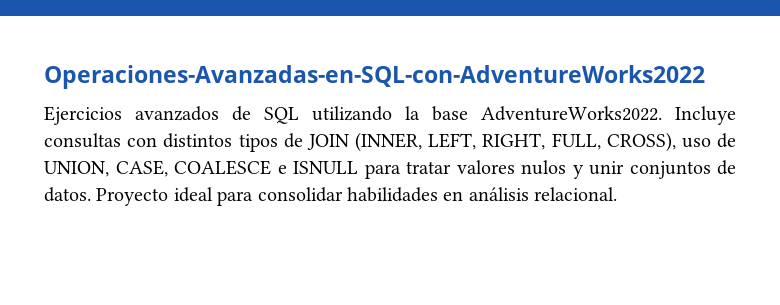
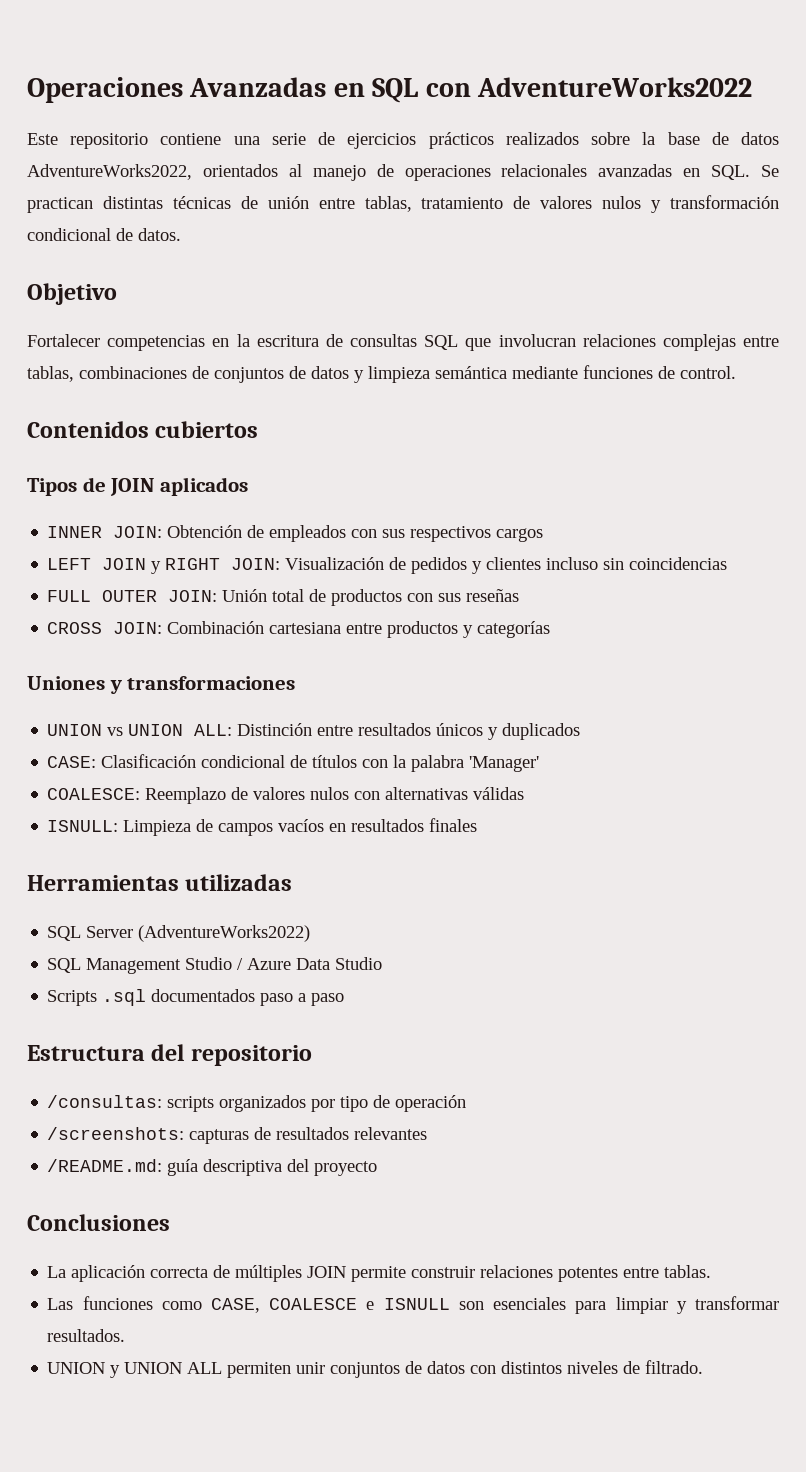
- Operaciones-Avanzadas-en-SQL-con-AdventureWorks2022
- Ejercicios avanzados de SQL utilizando la base AdventureWorks2022. Incluye consultas con distintos tipos de JOIN (INNER, LEFT, RIGHT, FULL, CROSS), uso de UNION, CASE, COALESCE e ISNULL para tratar valores nulos y unir conjuntos de datos. Proyecto ideal para consolidar habilidades en análisis relacional.
+ Operaciones Avanzadas en SQL con AdventureWorks2022
+ Este repositorio contiene una serie de ejercicios prácticos realizados sobre la base de datos AdventureWorks2022, orientados al manejo de operaciones relacionales avanzadas en SQL. Se practican distintas técnicas de unión entre tablas, tratamiento de valores nulos y transformación condicional de datos.
+ Objetivo
+ Fortalecer competencias en la escritura de consultas SQL que involucran relaciones complejas entre tablas, combinaciones de conjuntos de datos y limpieza semántica mediante funciones de control.
+ Contenidos cubiertos
+ Tipos de JOIN aplicados
+ INNER JOIN: Obtención de empleados con sus respectivos cargos
+ LEFT JOIN y RIGHT JOIN: Visualización de pedidos y clientes incluso sin coincidencias
+ FULL OUTER JOIN: Unión total de productos con sus reseñas
+ CROSS JOIN: Combinación cartesiana entre productos y categorías
+ Uniones y transformaciones
+ UNION vs UNION ALL: Distinción entre resultados únicos y duplicados
+ CASE: Clasificación condicional de títulos con la palabra 'Manager'
+ COALESCE: Reemplazo de valores nulos con alternativas válidas
+ ISNULL: Limpieza de campos vacíos en resultados finales
+ Herramientas utilizadas
+ SQL Server (AdventureWorks2022)
+ SQL Management Studio / Azure Data Studio
+ Scripts .sql documentados paso a paso
+ Estructura del repositorio
+ /consultas: scripts organizados por tipo de operación
+ /screenshots: capturas de resultados relevantes
+ /README.md: guía descriptiva del proyecto
+ Conclusiones
+ La aplicación correcta de múltiples JOIN permite construir relaciones potentes entre tablas.
+ Las funciones como CASE, COALESCE e ISNULL son esenciales para limpiar y transformar resultados.
+ UNION y UNION ALL permiten unir conjuntos de datos con distintos niveles de filtrado.

